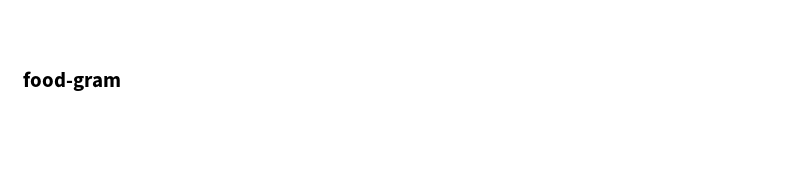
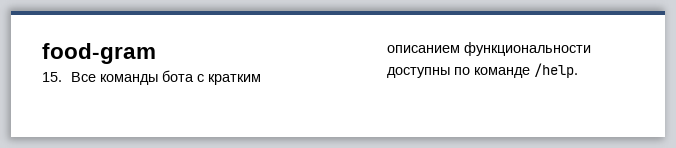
+ 15. Все команды бота с кратким описанием функциональности доступны по команде /help.

